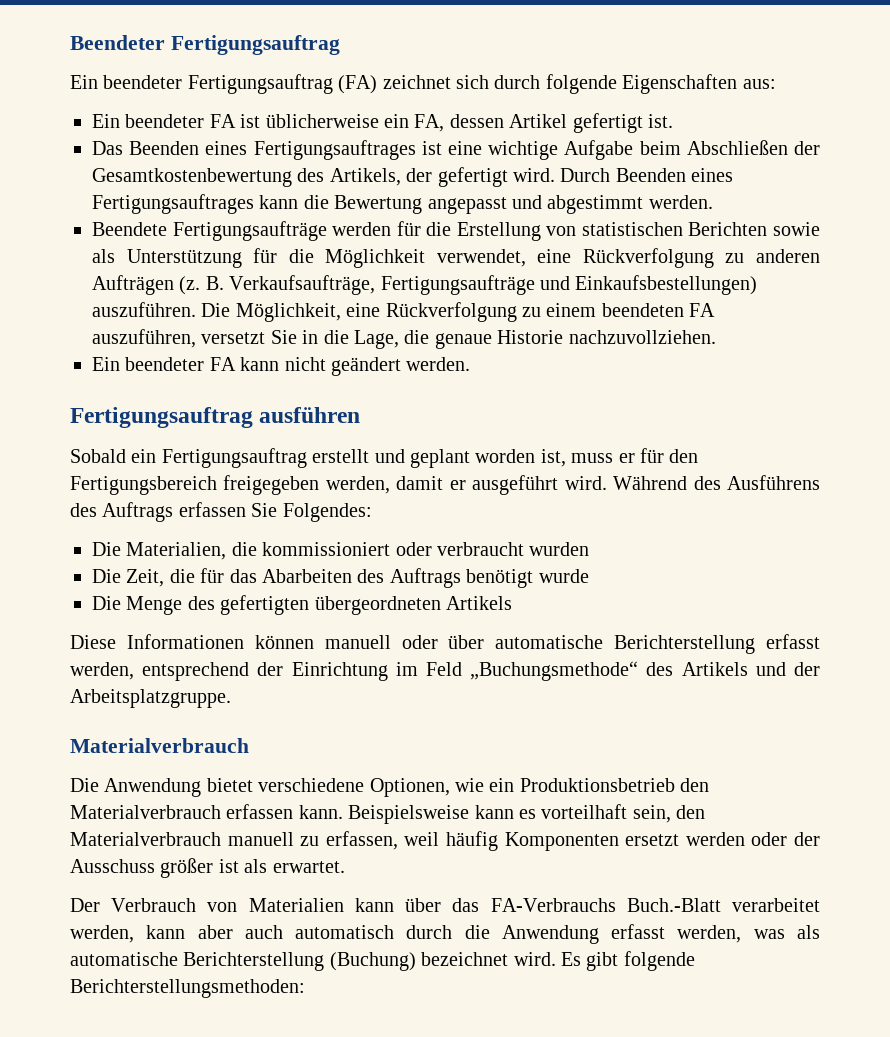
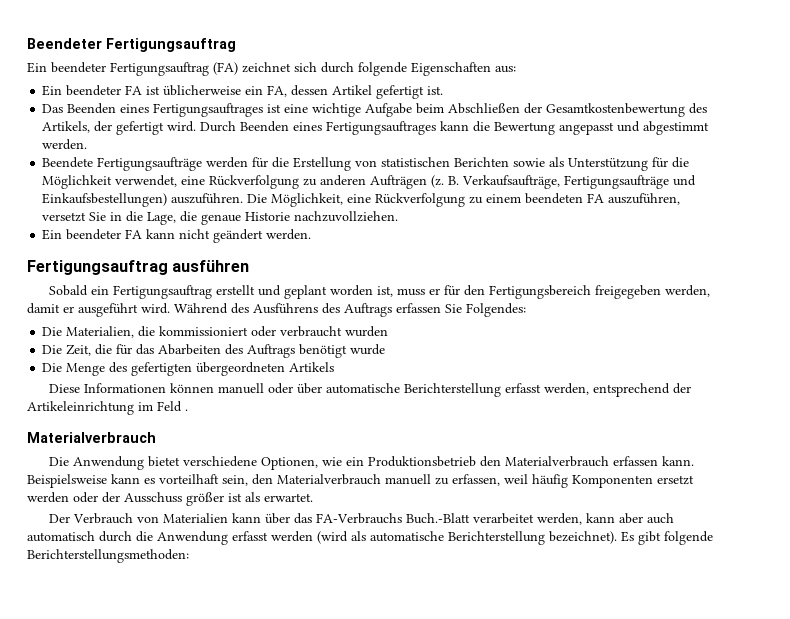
- Diese Informationen können manuell oder über automatische Berichterstellung erfasst werden, entsprechend der Einrichtung im Feld „Buchungsmethode“ des Artikels und der Arbeitsplatzgruppe.
+ Diese Informationen können manuell oder über automatische Berichterstellung erfasst werden, entsprechend der Artikeleinrichtung im Feld .
- Der Verbrauch von Materialien kann über das FA-Verbrauchs Buch.-Blatt verarbeitet werden, kann aber auch automatisch durch die Anwendung erfasst werden, was als automatische Berichterstellung (Buchung) bezeichnet wird.
+ Der Verbrauch von Materialien kann über das FA-Verbrauchs Buch.-Blatt verarbeitet werden, kann aber auch automatisch durch die Anwendung erfasst werden (wird als automatische Berichterstellung bezeichnet).

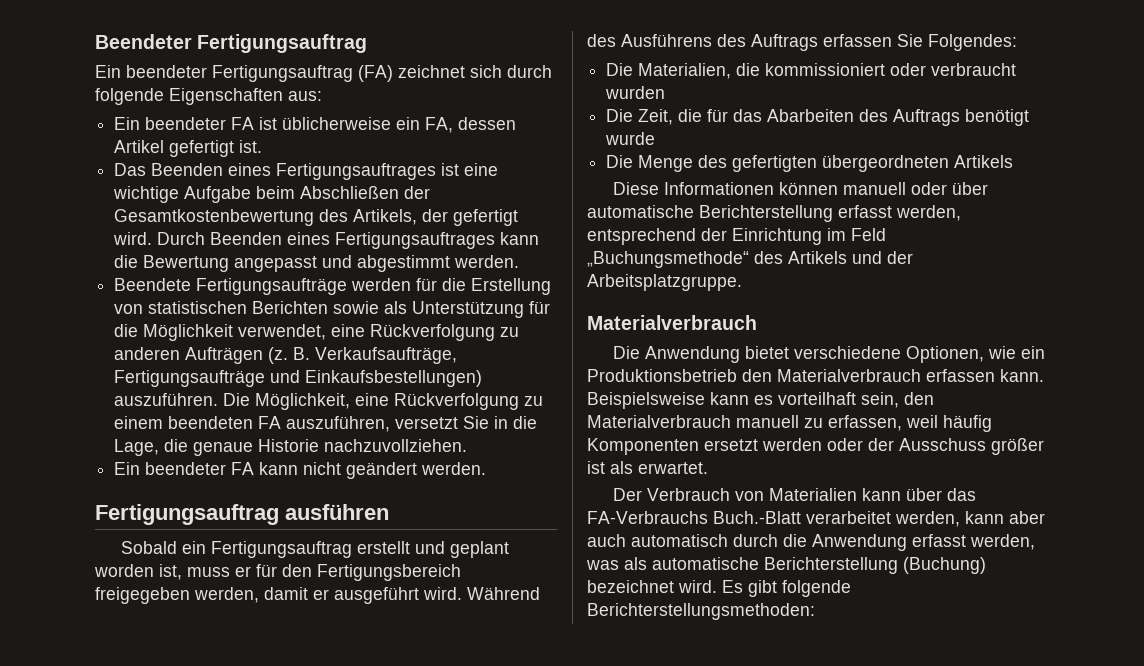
- Diese Informationen können manuell oder über automatische Berichterstellung erfasst werden, entsprechend der Artikeleinrichtung im Feld .
+ Diese Informationen können manuell oder über automatische Berichterstellung erfasst werden, entsprechend der Einrichtung im Feld „Buchungsmethode“ des Artikels und der Arbeitsplatzgruppe.
- Der Verbrauch von Materialien kann über das FA-Verbrauchs Buch.-Blatt verarbeitet werden, kann aber auch automatisch durch die Anwendung erfasst werden (wird als automatische Berichterstellung bezeichnet).
+ Der Verbrauch von Materialien kann über das FA-Verbrauchs Buch.-Blatt verarbeitet werden, kann aber auch automatisch durch die Anwendung erfasst werden, was als automatische Berichterstellung (Buchung) bezeichnet wird.

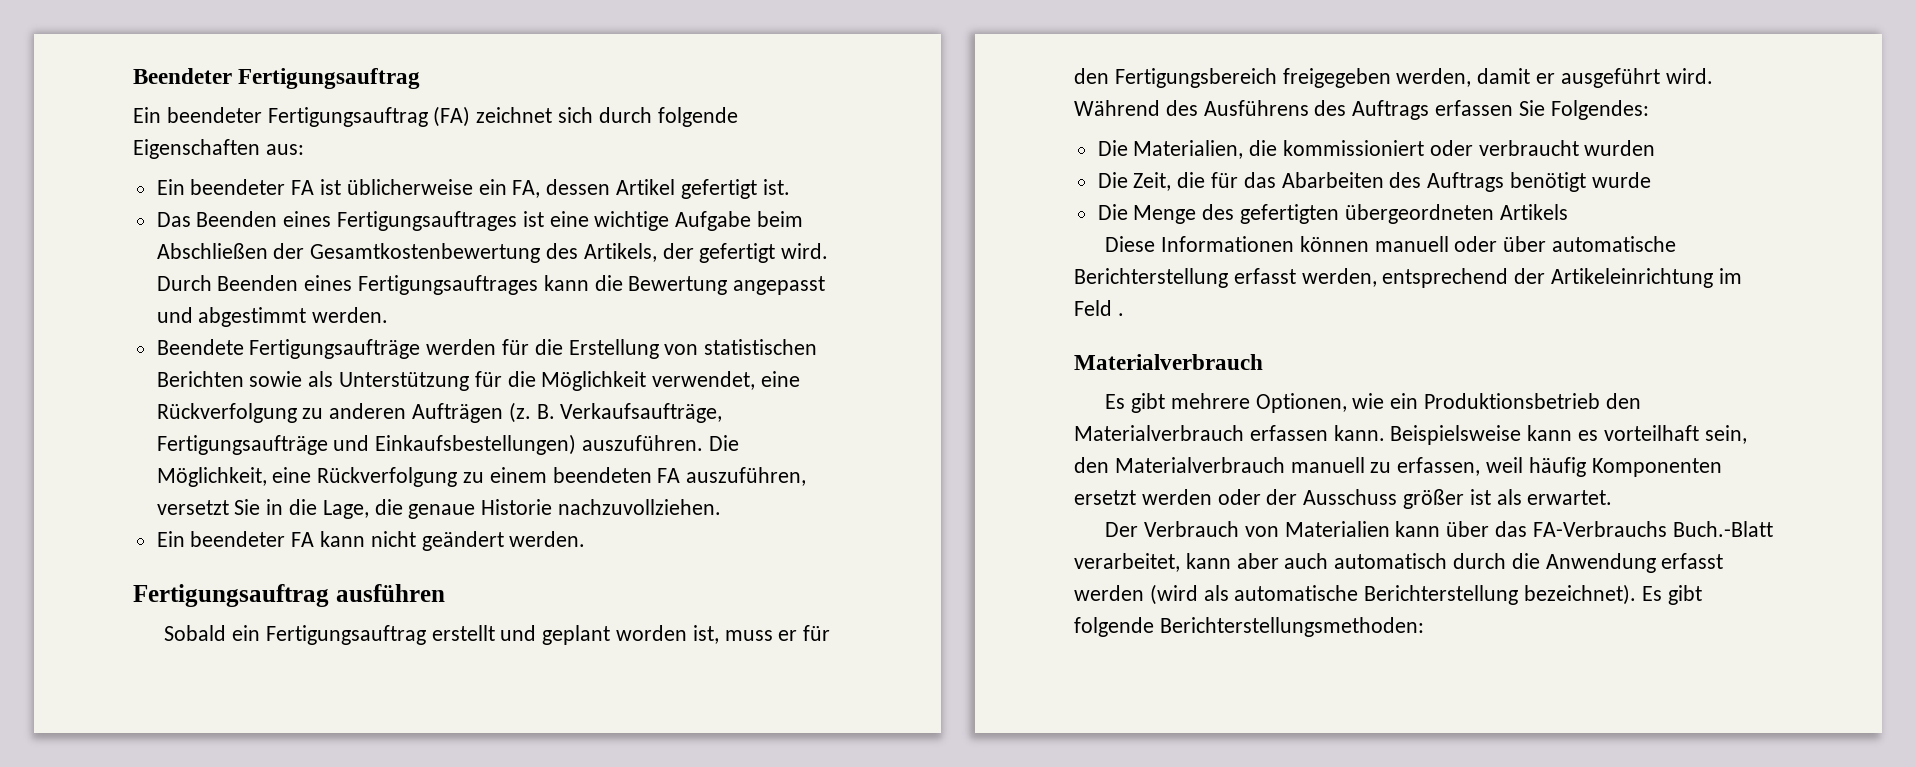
- Diese Informationen können manuell oder über automatische Berichterstellung erfasst werden, entsprechend der Einrichtung im Feld „Buchungsmethode“ des Artikels und der Arbeitsplatzgruppe.
+ Diese Informationen können manuell oder über automatische Berichterstellung erfasst werden, entsprechend der Artikeleinrichtung im Feld .
  Materialverbrauch
- Die Anwendung bietet verschiedene Optionen, wie ein Produktionsbetrieb den Materialverbrauch erfassen kann.
+ Es gibt mehrere Optionen, wie ein Produktionsbetrieb den Materialverbrauch erfassen kann.
- Der Verbrauch von Materialien kann über das FA-Verbrauchs Buch.-Blatt verarbeitet werden, kann aber auch automatisch durch die Anwendung erfasst werden, was als automatische Berichterstellung (Buchung) bezeichnet wird.
+ Der Verbrauch von Materialien kann über das FA-Verbrauchs Buch.-Blatt verarbeitet, kann aber auch automatisch durch die Anwendung erfasst werden (wird als automatische Berichterstellung bezeichnet).

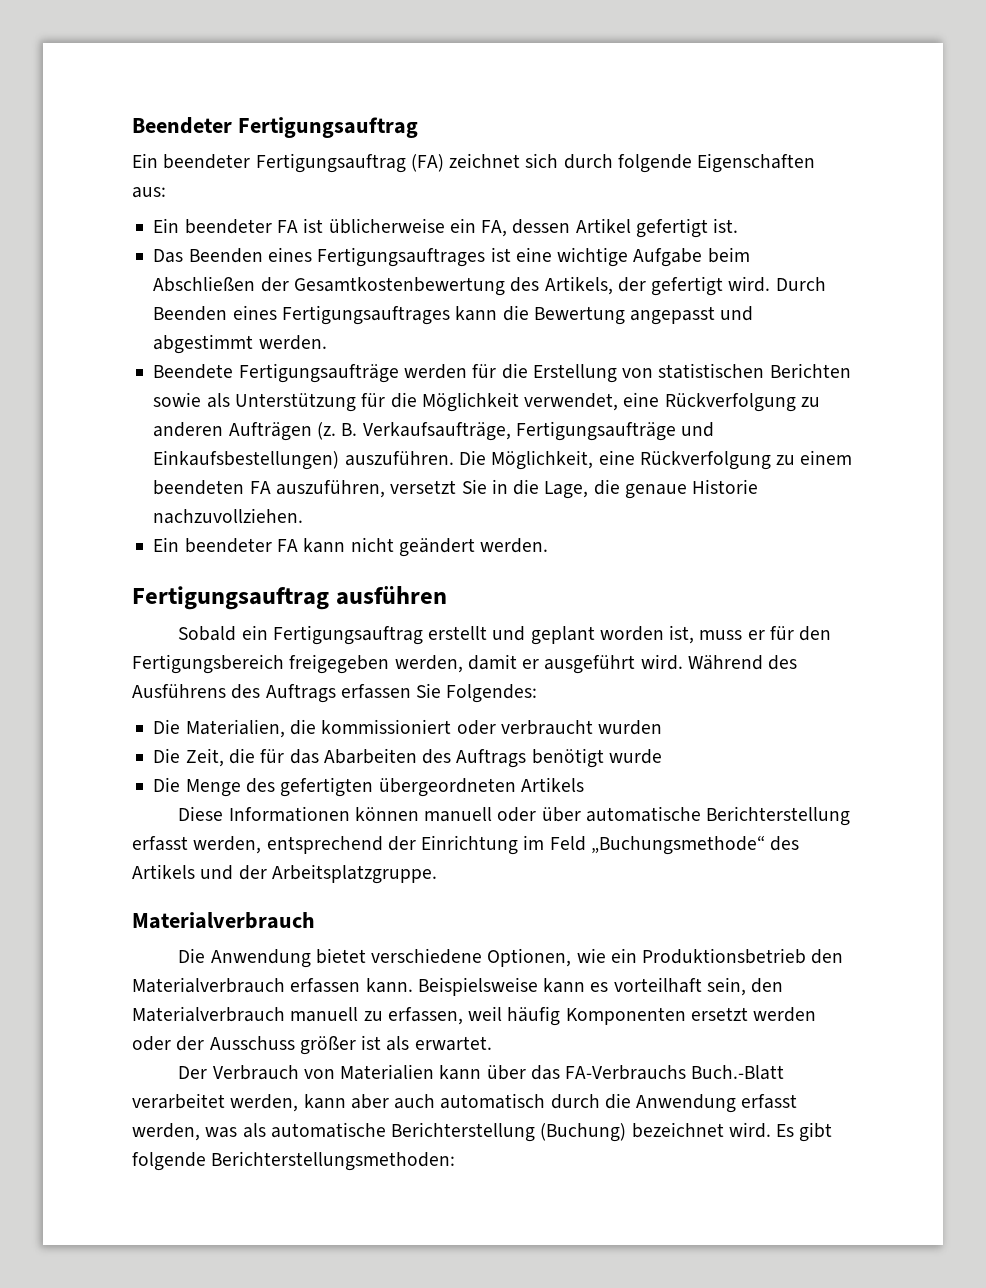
- Diese Informationen können manuell oder über automatische Berichterstellung erfasst werden, entsprechend der Artikeleinrichtung im Feld .
+ Diese Informationen können manuell oder über automatische Berichterstellung erfasst werden, entsprechend der Einrichtung im Feld „Buchungsmethode“ des Artikels und der Arbeitsplatzgruppe.
  Materialverbrauch
- Es gibt mehrere Optionen, wie ein Produktionsbetrieb den Materialverbrauch erfassen kann.
+ Die Anwendung bietet verschiedene Optionen, wie ein Produktionsbetrieb den Materialverbrauch erfassen kann.
- Der Verbrauch von Materialien kann über das FA-Verbrauchs Buch.-Blatt verarbeitet, kann aber auch automatisch durch die Anwendung erfasst werden (wird als automatische Berichterstellung bezeichnet).
+ Der Verbrauch von Materialien kann über das FA-Verbrauchs Buch.-Blatt verarbeitet werden, kann aber auch automatisch durch die Anwendung erfasst werden, was als automatische Berichterstellung (Buchung) bezeichnet wird.

